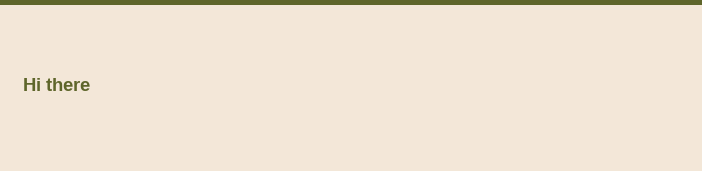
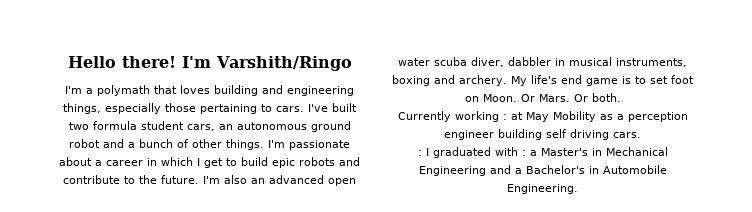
- Hi there
+ Hello there! I'm Varshith/Ringo
+ I'm a polymath that loves building and engineering things, especially those pertaining to cars. I've built two formula student cars, an autonomous ground robot and a bunch of other things. I'm passionate about a career in which I get to build epic robots and contribute to the future. I'm also an advanced open water scuba diver, dabbler in musical instruments, boxing and archery. My life's end game is to set foot on Moon. Or Mars. Or both.
+ Currently working : at May Mobility as a perception engineer building self driving cars.
+ : I graduated with : a Master's in Mechanical Engineering and a Bachelor's in Automobile Engineering.

